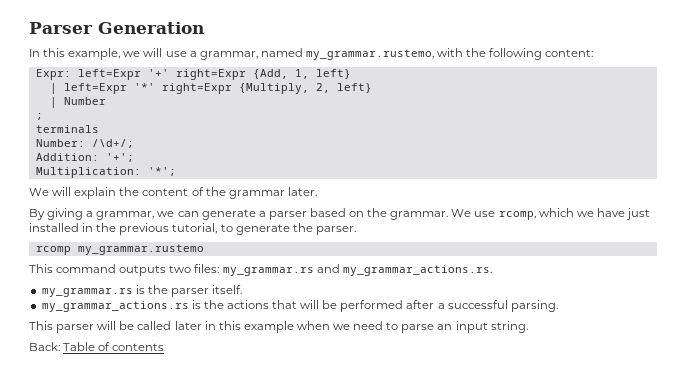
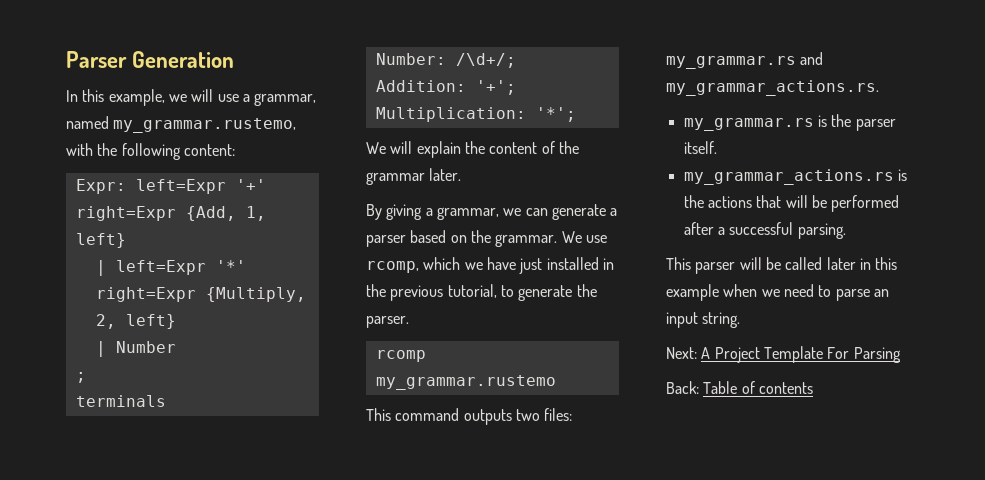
+ Next: A Project Template For Parsing

